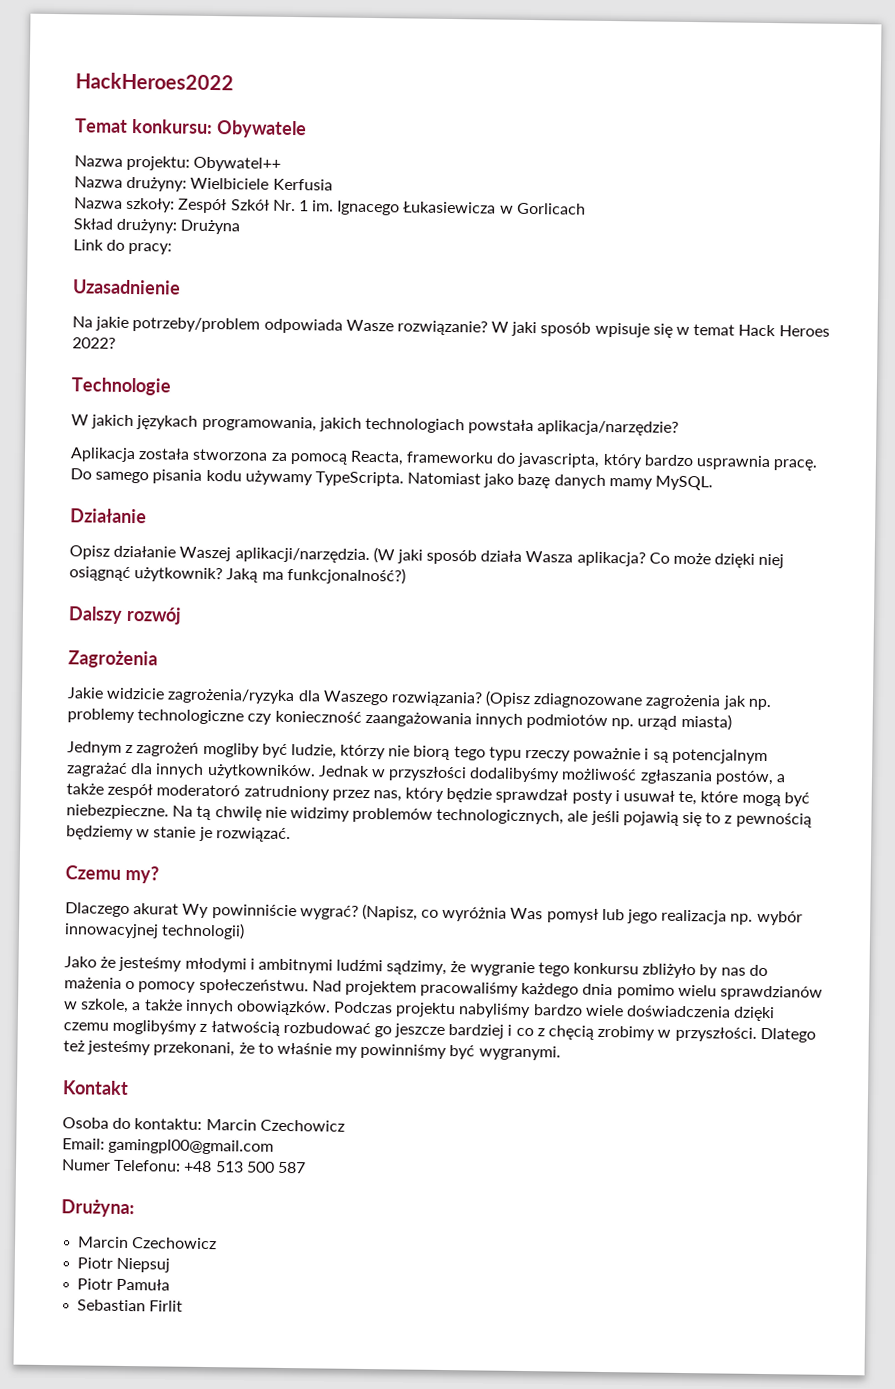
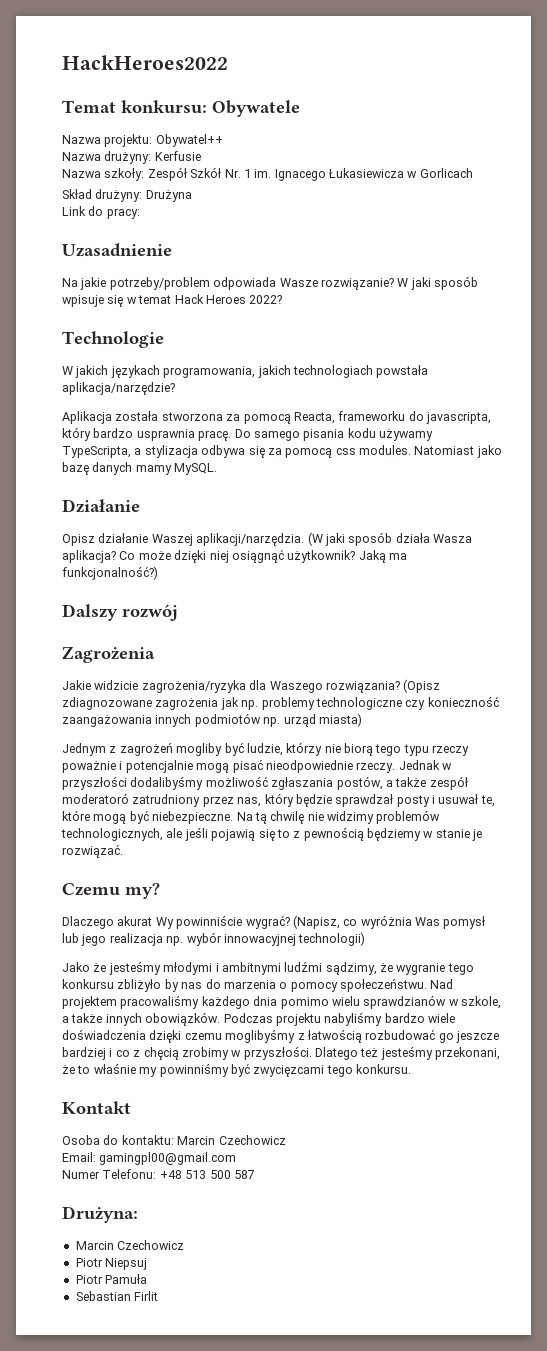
- Nazwa drużyny: Wielbiciele Kerfusia
+ Nazwa drużyny: Kerfusie
- Do samego pisania kodu używamy TypeScripta.
+ Do samego pisania kodu używamy TypeScripta, a stylizacja odbywa się za pomocą css modules.
- Jednym z zagrożeń mogliby być ludzie, którzy nie biorą tego typu rzeczy poważnie i są potencjalnym zagrażać dla innych użytkowników.
+ Jednym z zagrożeń mogliby być ludzie, którzy nie biorą tego typu rzeczy poważnie i potencjalnie mogą pisać nieodpowiednie rzeczy.
- Jako że jesteśmy młodymi i ambitnymi ludźmi sądzimy, że wygranie tego konkursu zbliżyło by nas do mażenia o pomocy społeczeństwu.
+ Jako że jesteśmy młodymi i ambitnymi ludźmi sądzimy, że wygranie tego konkursu zbliżyło by nas do marzenia o pomocy społeczeństwu.
- Dlatego też jesteśmy przekonani, że to właśnie my powinniśmy być wygranymi.
+ Dlatego też jesteśmy przekonani, że to właśnie my powinniśmy być zwycięzcami tego konkursu.

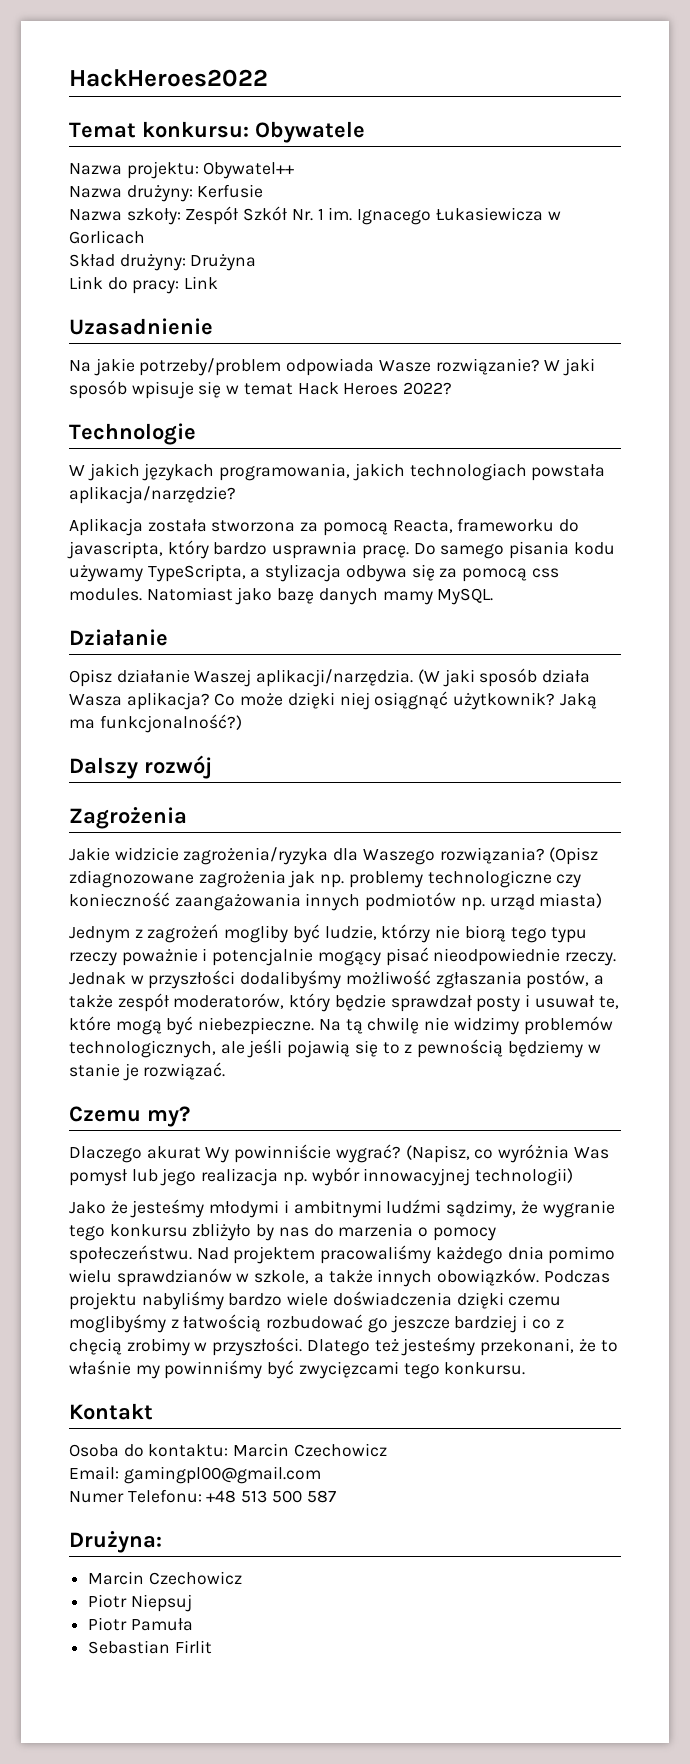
- Link do pracy:
+ Link do pracy: Link
- Jednym z zagrożeń mogliby być ludzie, którzy nie biorą tego typu rzeczy poważnie i potencjalnie mogą pisać nieodpowiednie rzeczy.
+ Jednym z zagrożeń mogliby być ludzie, którzy nie biorą tego typu rzeczy poważnie i potencjalnie mogący pisać nieodpowiednie rzeczy.
- Jednak w przyszłości dodalibyśmy możliwość zgłaszania postów, a także zespół moderatoró zatrudniony przez nas, który będzie sprawdzał posty i usuwał te, które mogą być niebezpieczne.
+ Jednak w przyszłości dodalibyśmy możliwość zgłaszania postów, a także zespół moderatorów, który będzie sprawdzał posty i usuwał te, które mogą być niebezpieczne.

